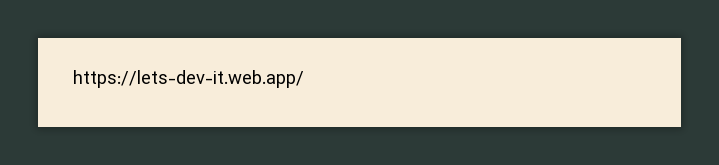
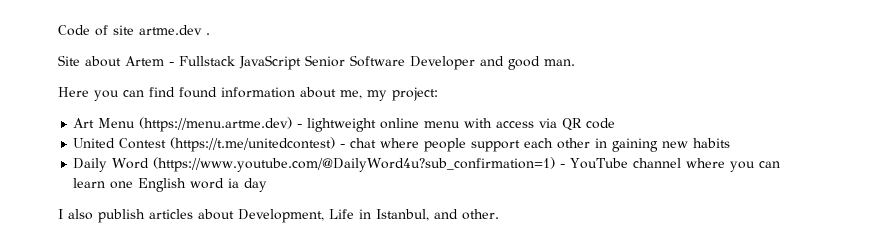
- https://lets-dev-it.web.app/
+ Code of site artme.dev .
+ Site about Artem - Fullstack JavaScript Senior Software Developer and good man.
+ Here you can find found information about me, my project:
+ Art Menu (https://menu.artme.dev) - lightweight online menu with access via QR code
+ United Contest (https://t.me/unitedcontest) - chat where people support each other in gaining new habits
+ Daily Word (https://www.youtube.com/@DailyWord4u?sub_confirmation=1) - YouTube channel where you can learn one English word ia day
+ I also publish articles about Development, Life in Istanbul, and other.

